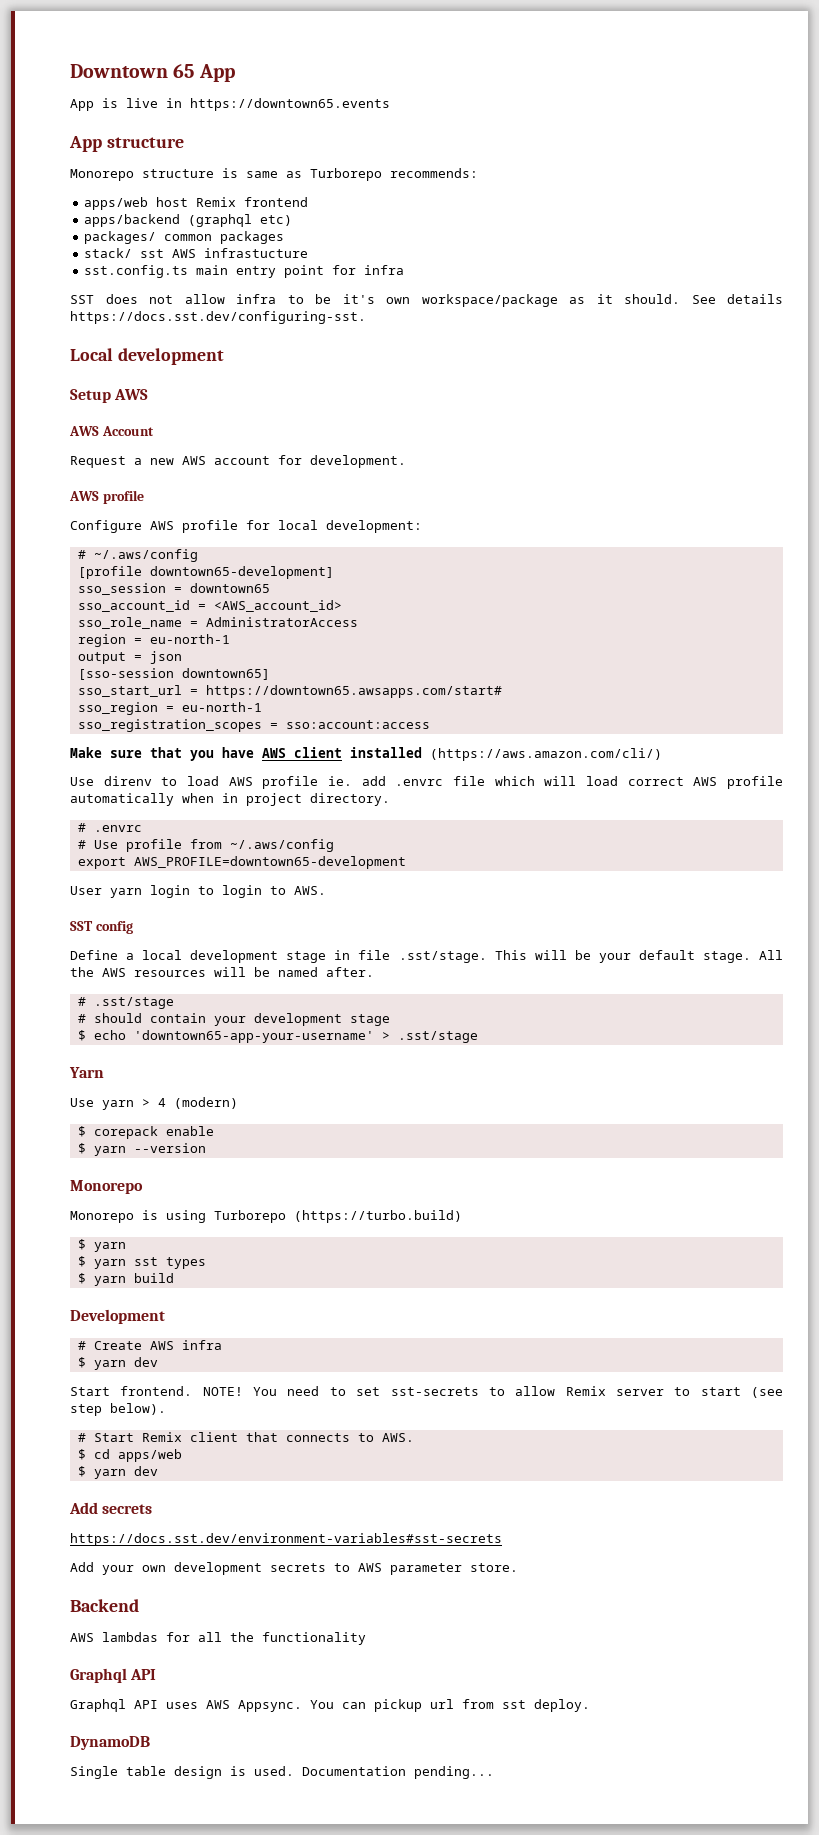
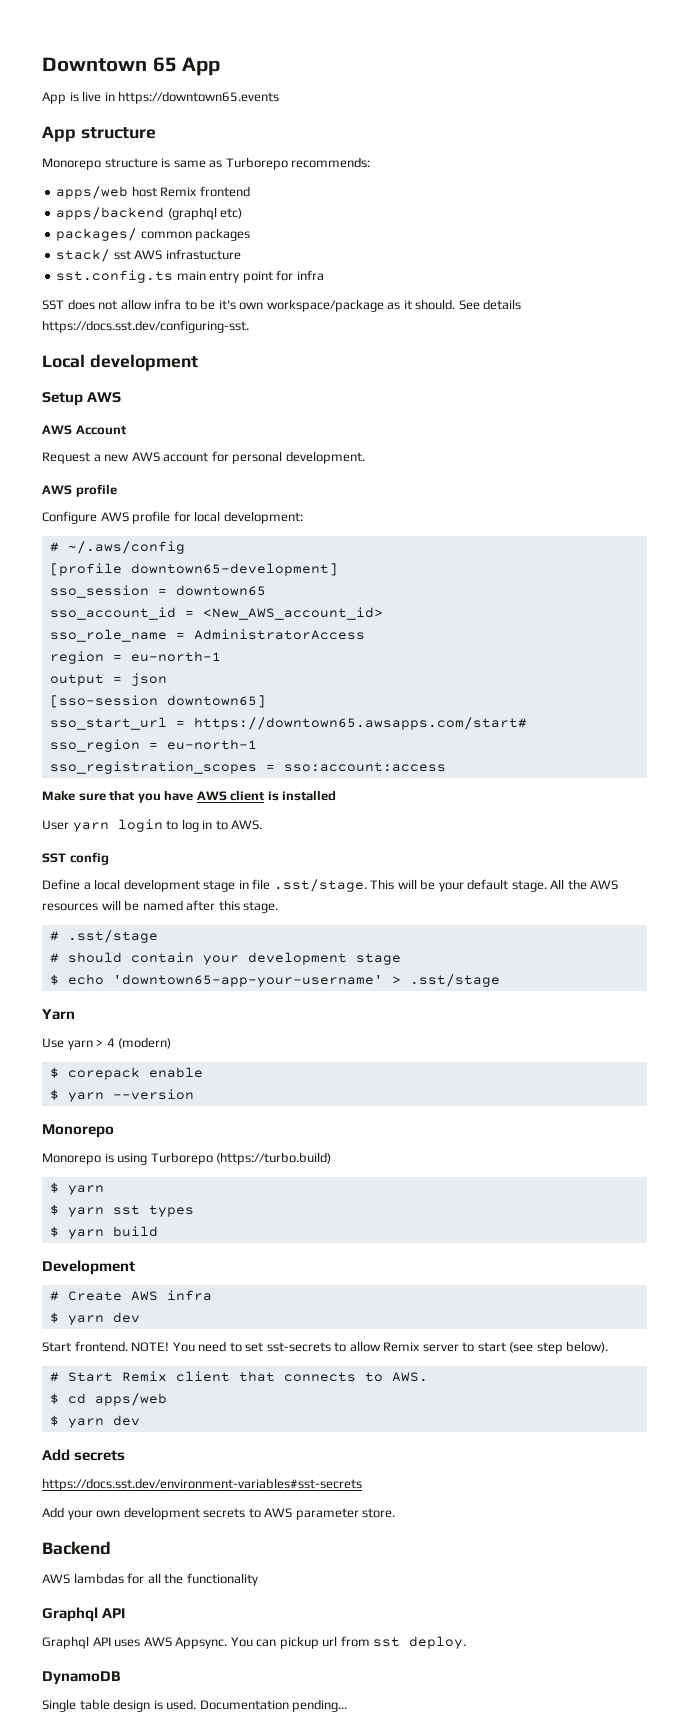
- Request a new AWS account for development.
+ Request a new AWS account for personal development.
- sso_account_id = <AWS_account_id>
+ sso_account_id = <New_AWS_account_id>
- Make sure that you have AWS client installed (https://aws.amazon.com/cli/)
- Use direnv to load AWS profile ie. add .envrc file which will load correct AWS profile automatically when in project directory.
- # .envrc
- # Use profile from ~/.aws/config
- export AWS_PROFILE=downtown65-development
+ Make sure that you have AWS client is installed
- User yarn login to login to AWS.
+ User yarn login to log in to AWS.
- All the AWS resources will be named after.
+ All the AWS resources will be named after this stage.

